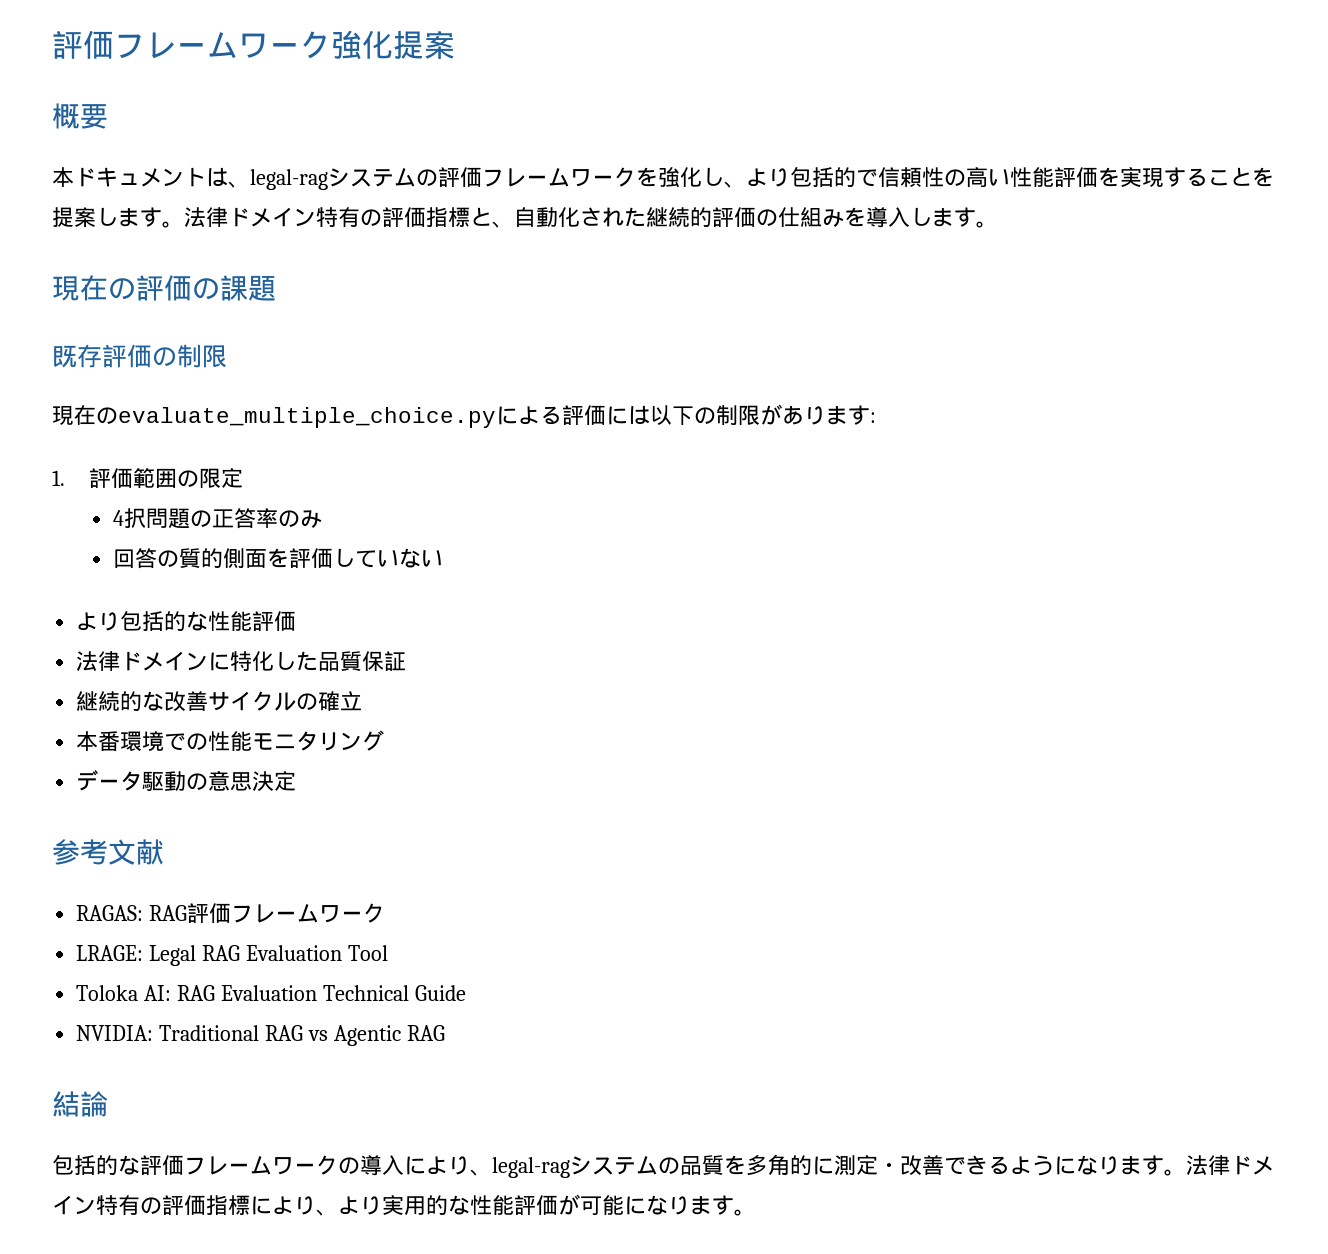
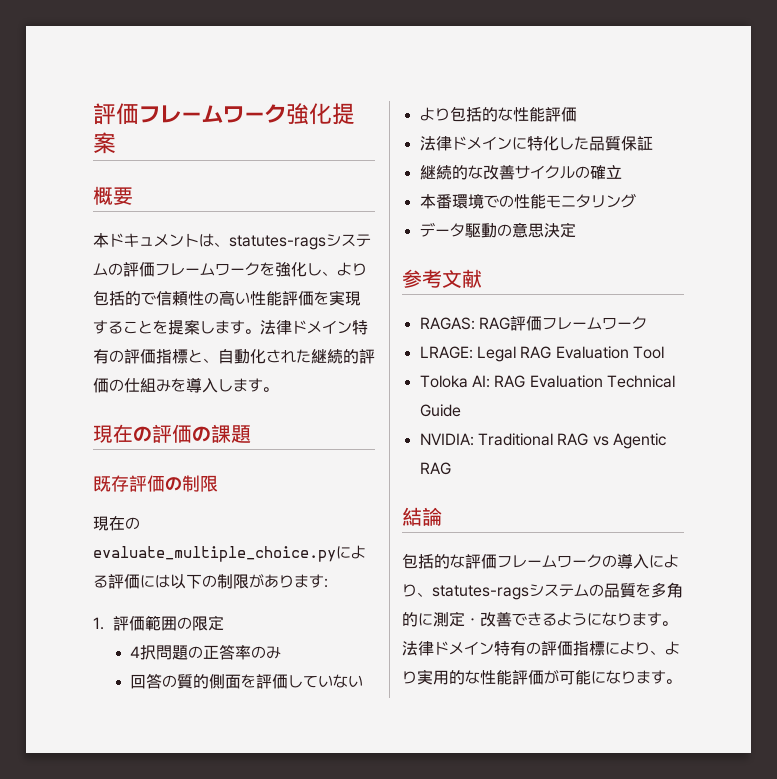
- 本ドキュメントは、legal-ragシステムの評価フレームワークを強化し、より包括的で信頼性の高い性能評価を実現することを提案します。
+ 本ドキュメントは、statutes-ragsシステムの評価フレームワークを強化し、より包括的で信頼性の高い性能評価を実現することを提案します。
- 包括的な評価フレームワークの導入により、legal-ragシステムの品質を多角的に測定・改善できるようになります。
+ 包括的な評価フレームワークの導入により、statutes-ragsシステムの品質を多角的に測定・改善できるようになります。

